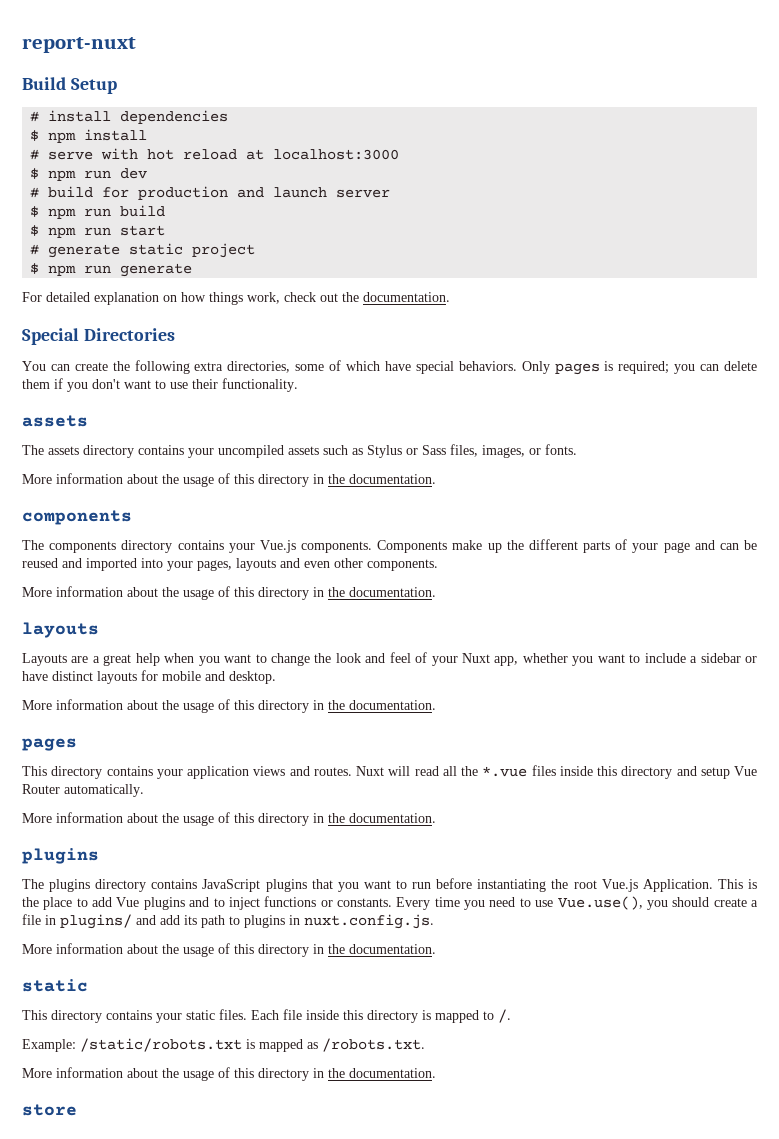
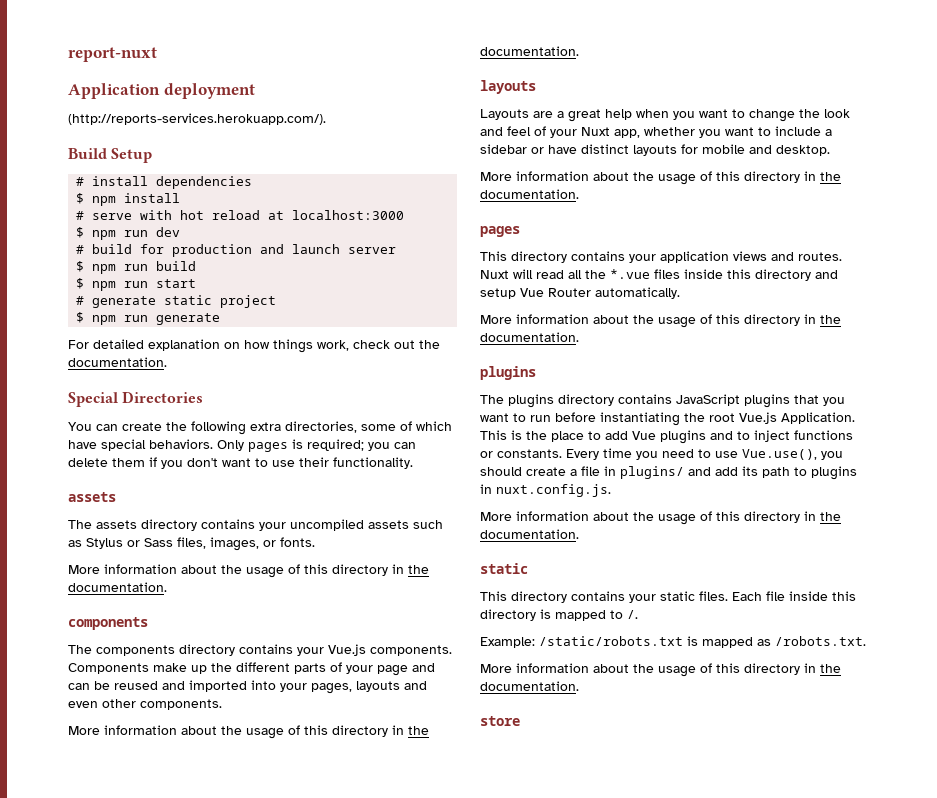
+ Application deployment
+ (http://reports-services.herokuapp.com/).

